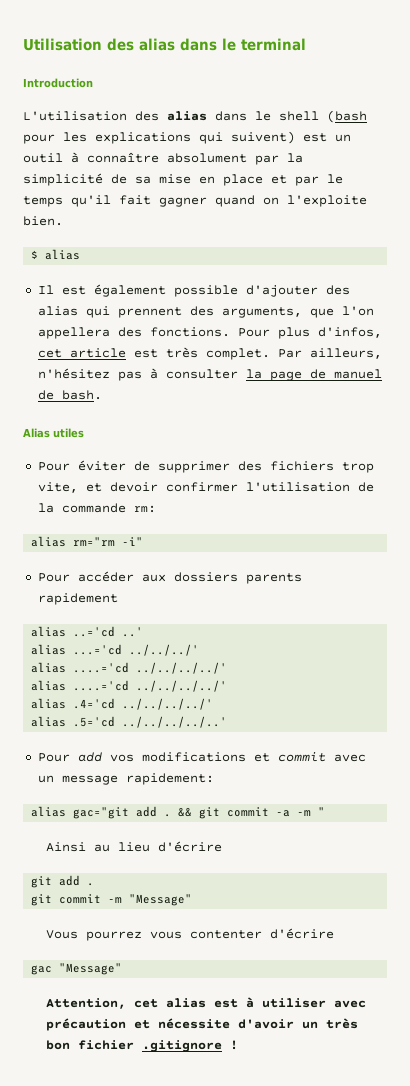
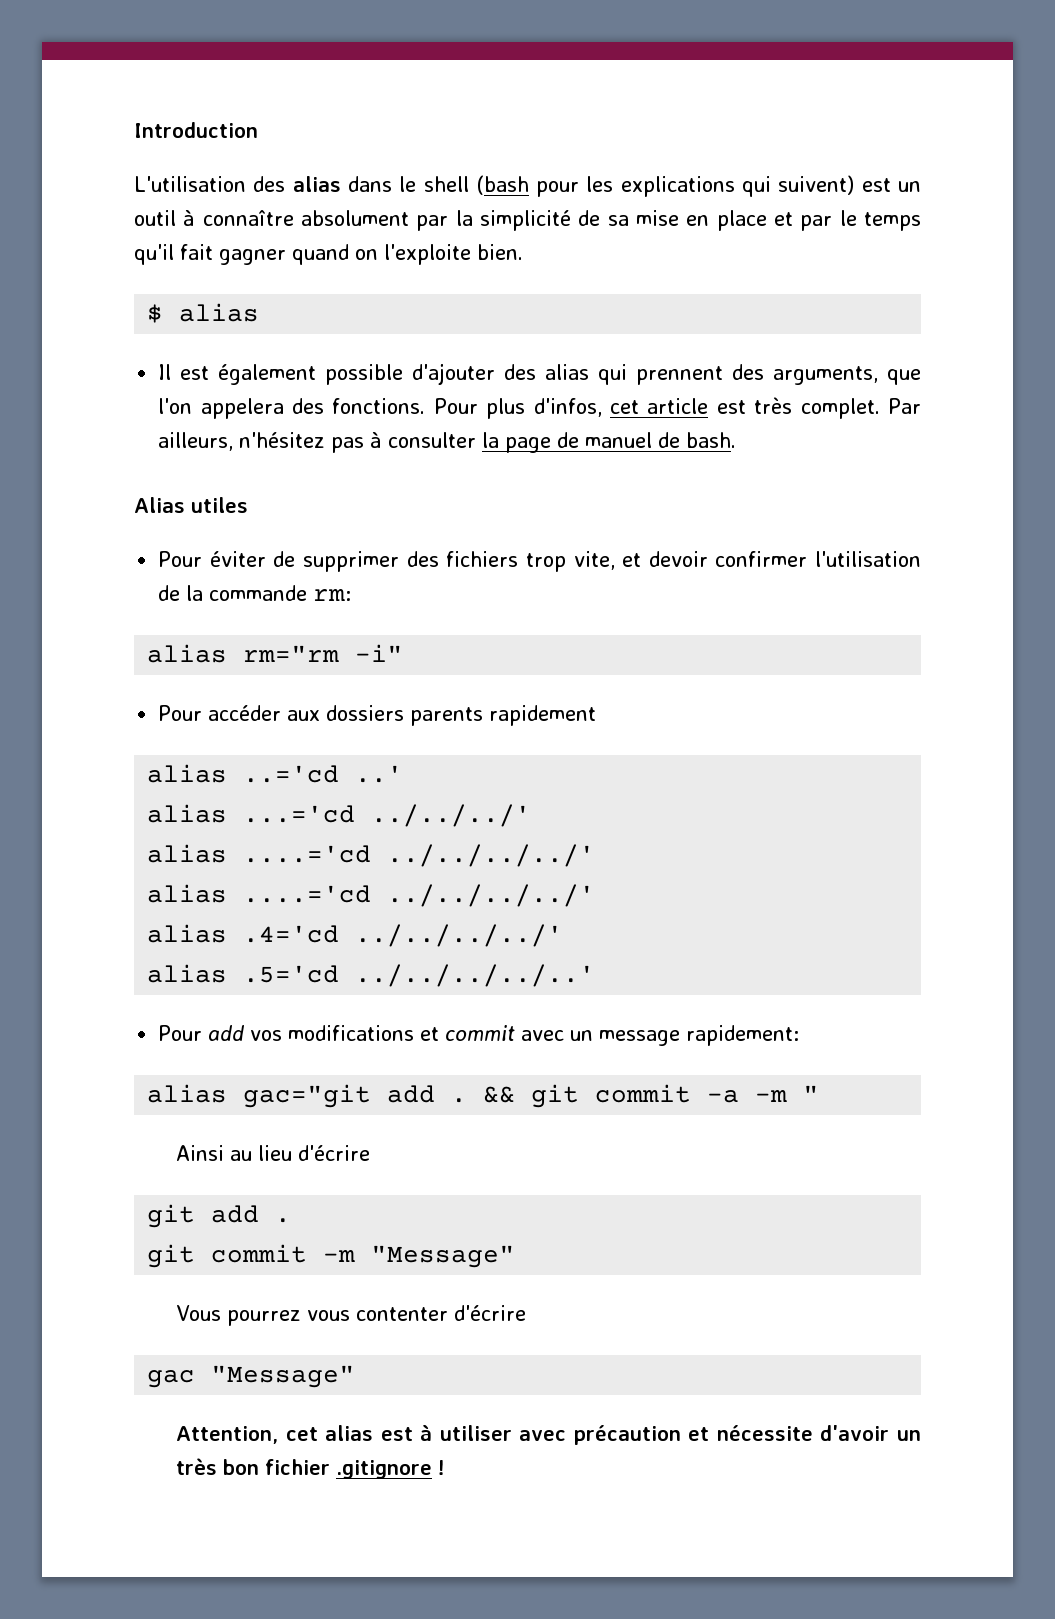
- Utilisation des alias dans le terminal
- Il est également possible d'ajouter des alias qui prennent des arguments, que l'on appellera des fonctions.
+ Il est également possible d'ajouter des alias qui prennent des arguments, que l'on appelera des fonctions.

